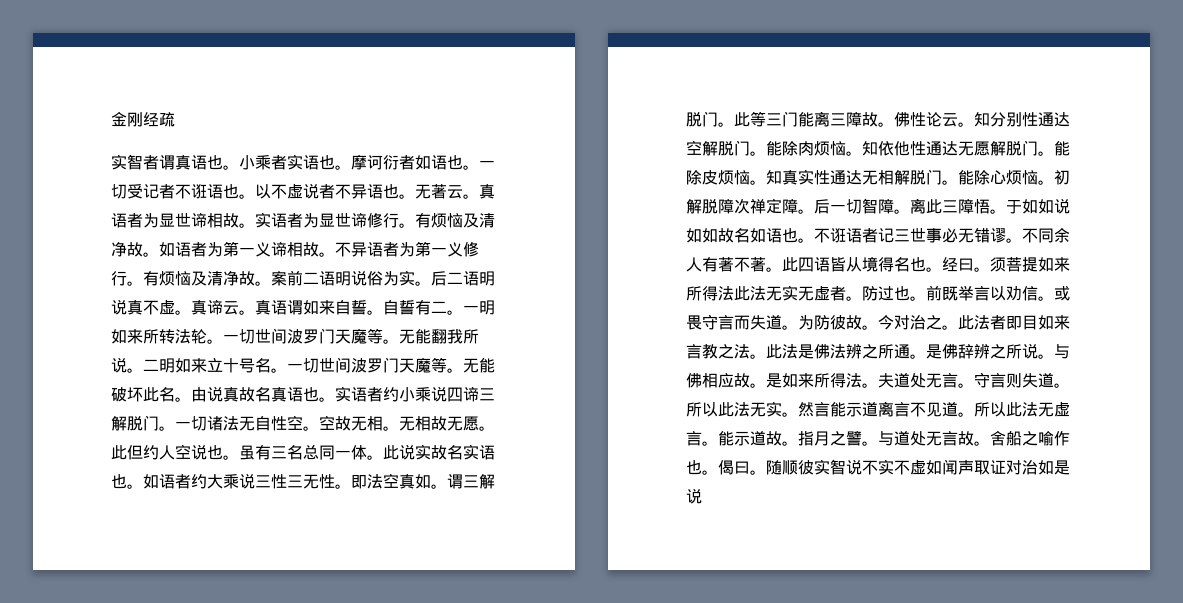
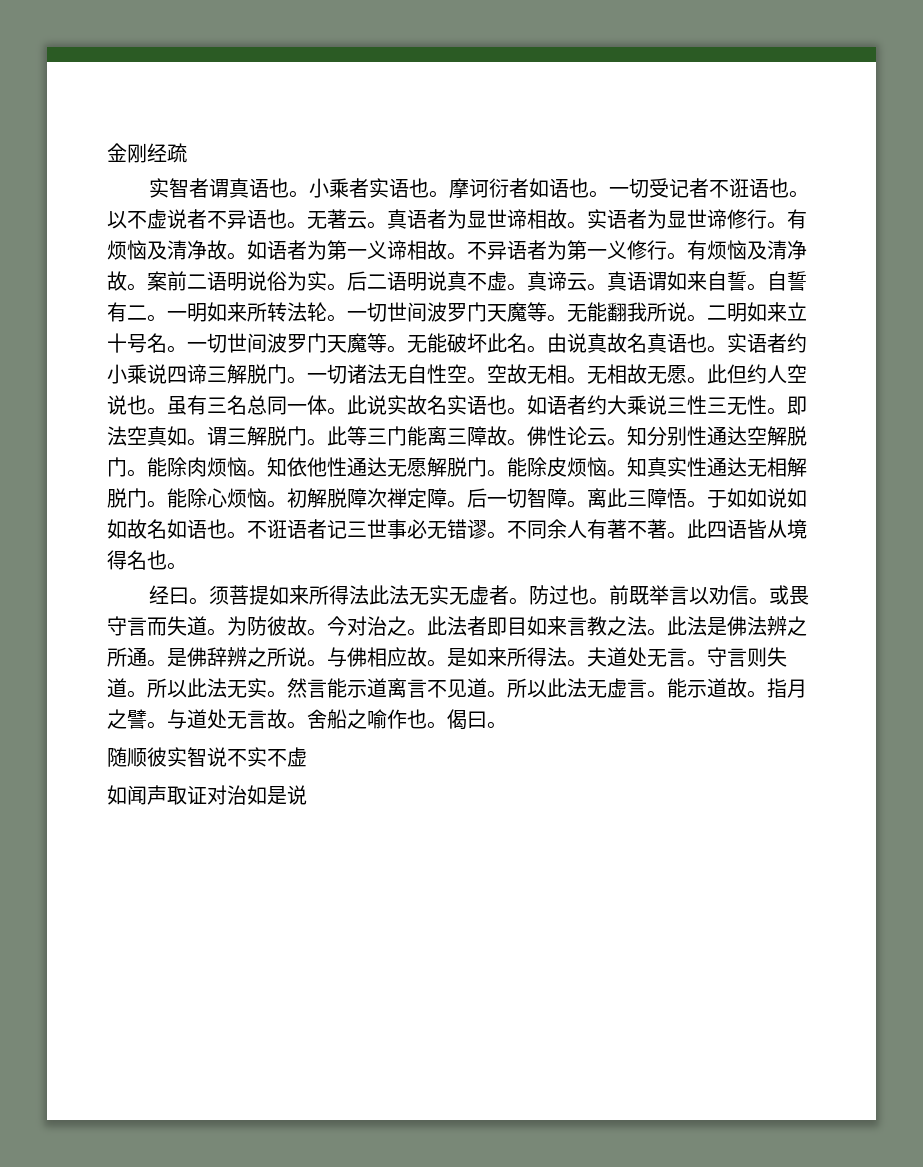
- 此四语皆从境得名也。经曰。
+ 此四语皆从境得名也。
+ 经曰。
- 偈曰。随顺彼实智说不实不虚如闻声取证对治如是说
+ 偈曰。
+ 随顺彼实智说不实不虚
+ 如闻声取证对治如是说

